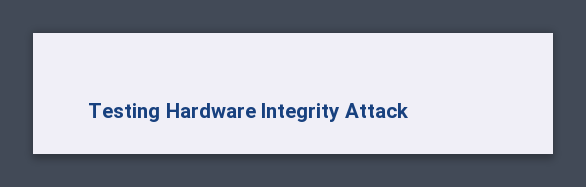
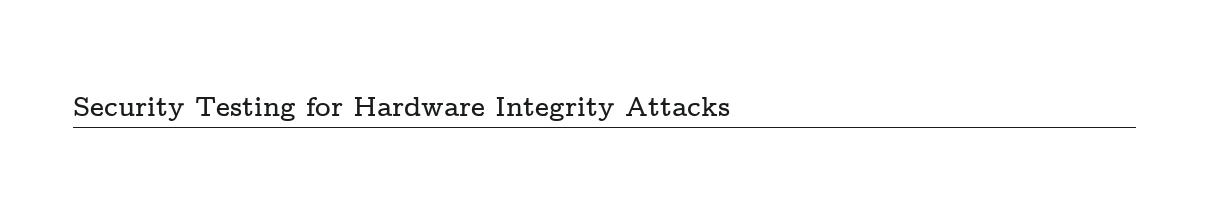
- Testing Hardware Integrity Attack
+ Security Testing for Hardware Integrity Attacks

